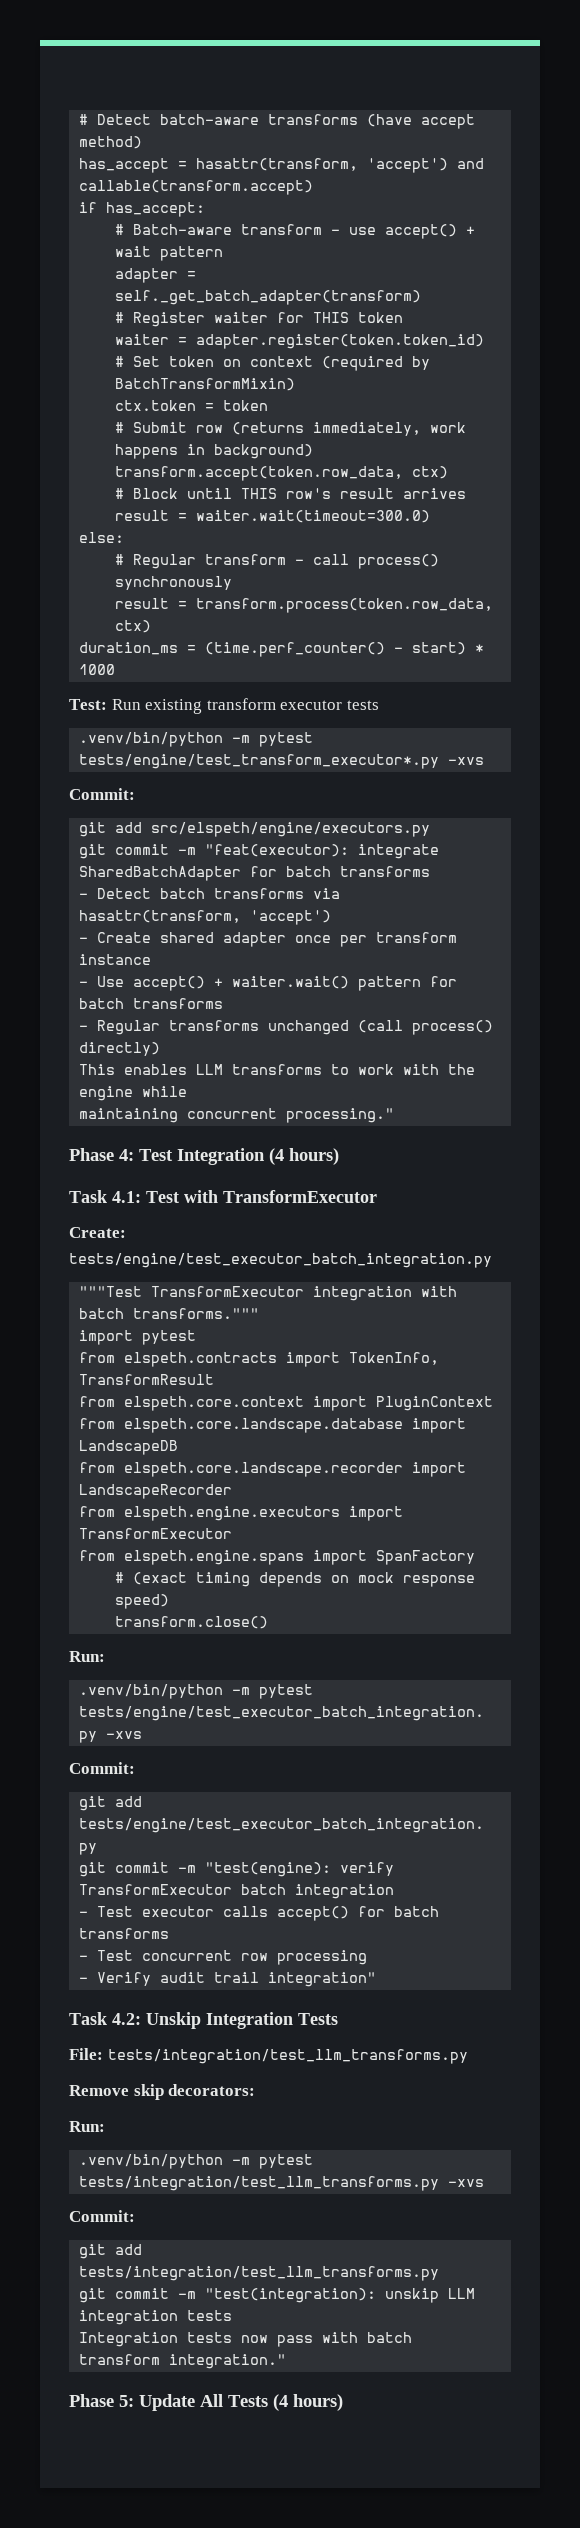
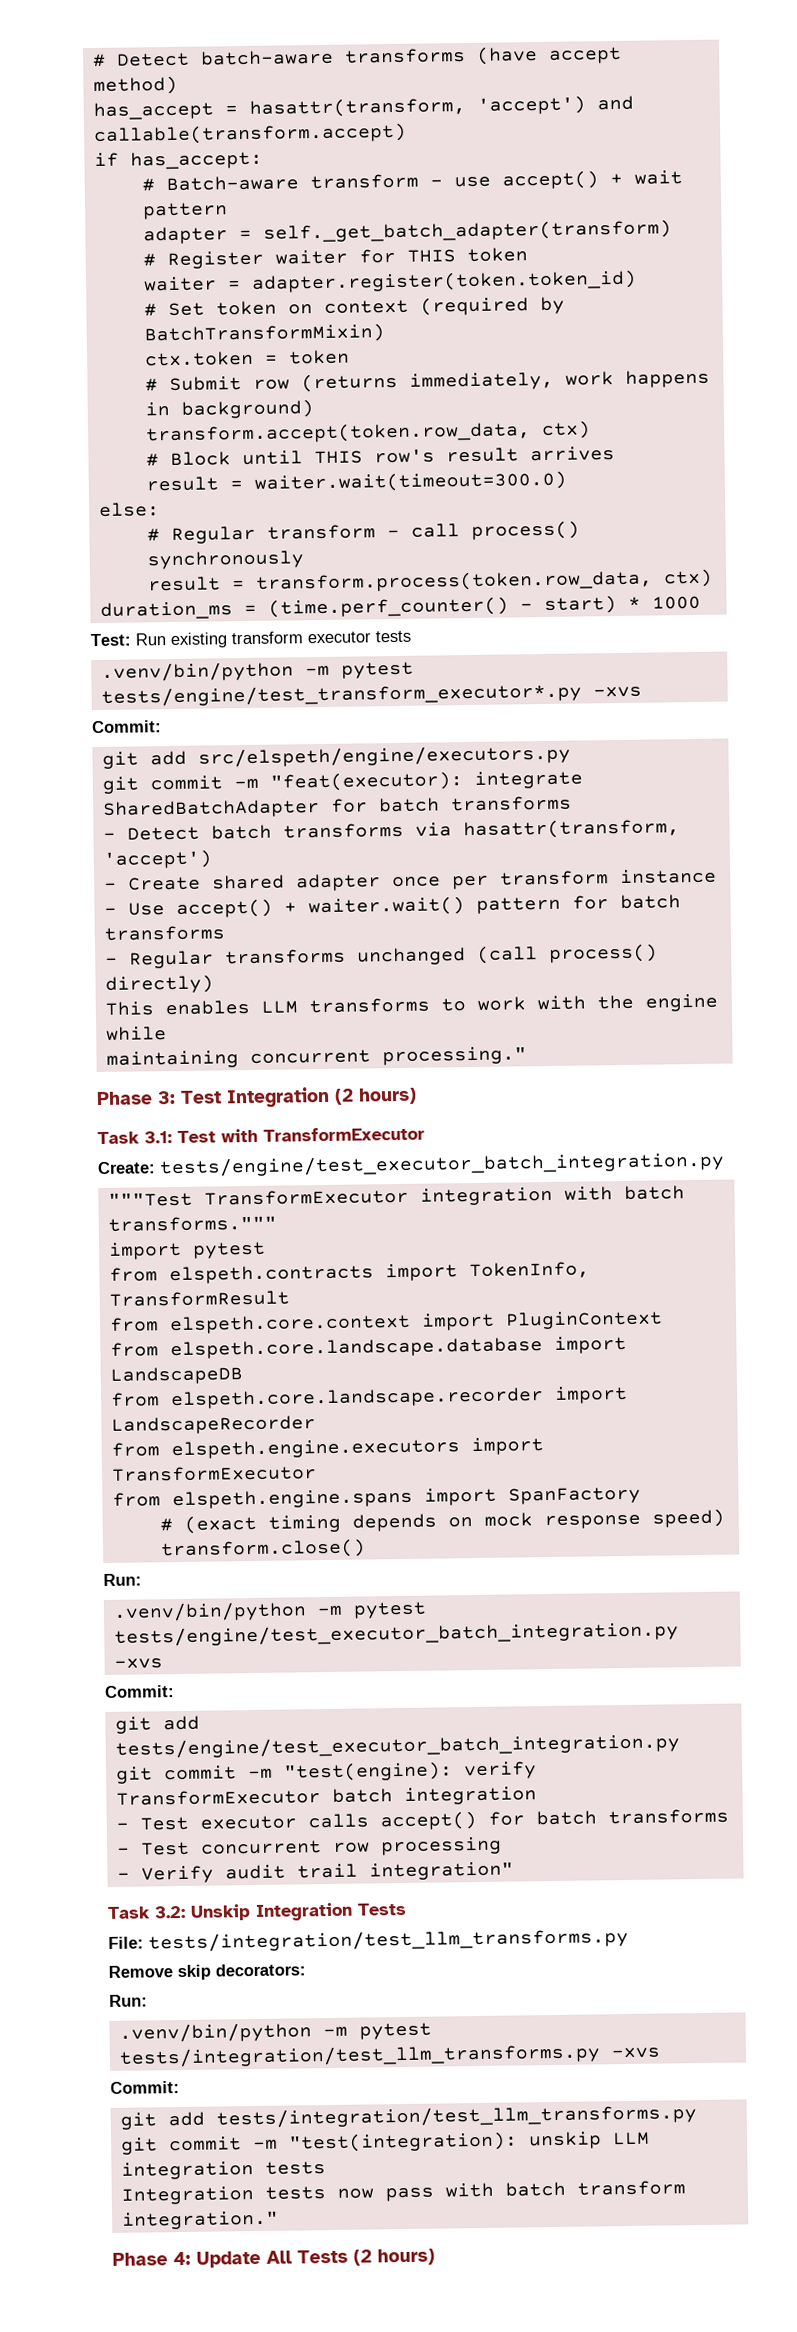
- Phase 4: Test Integration (4 hours)
+ Phase 3: Test Integration (2 hours)
- Task 4.1: Test with TransformExecutor
+ Task 3.1: Test with TransformExecutor
- Task 4.2: Unskip Integration Tests
+ Task 3.2: Unskip Integration Tests
- Phase 5: Update All Tests (4 hours)
+ Phase 4: Update All Tests (2 hours)

